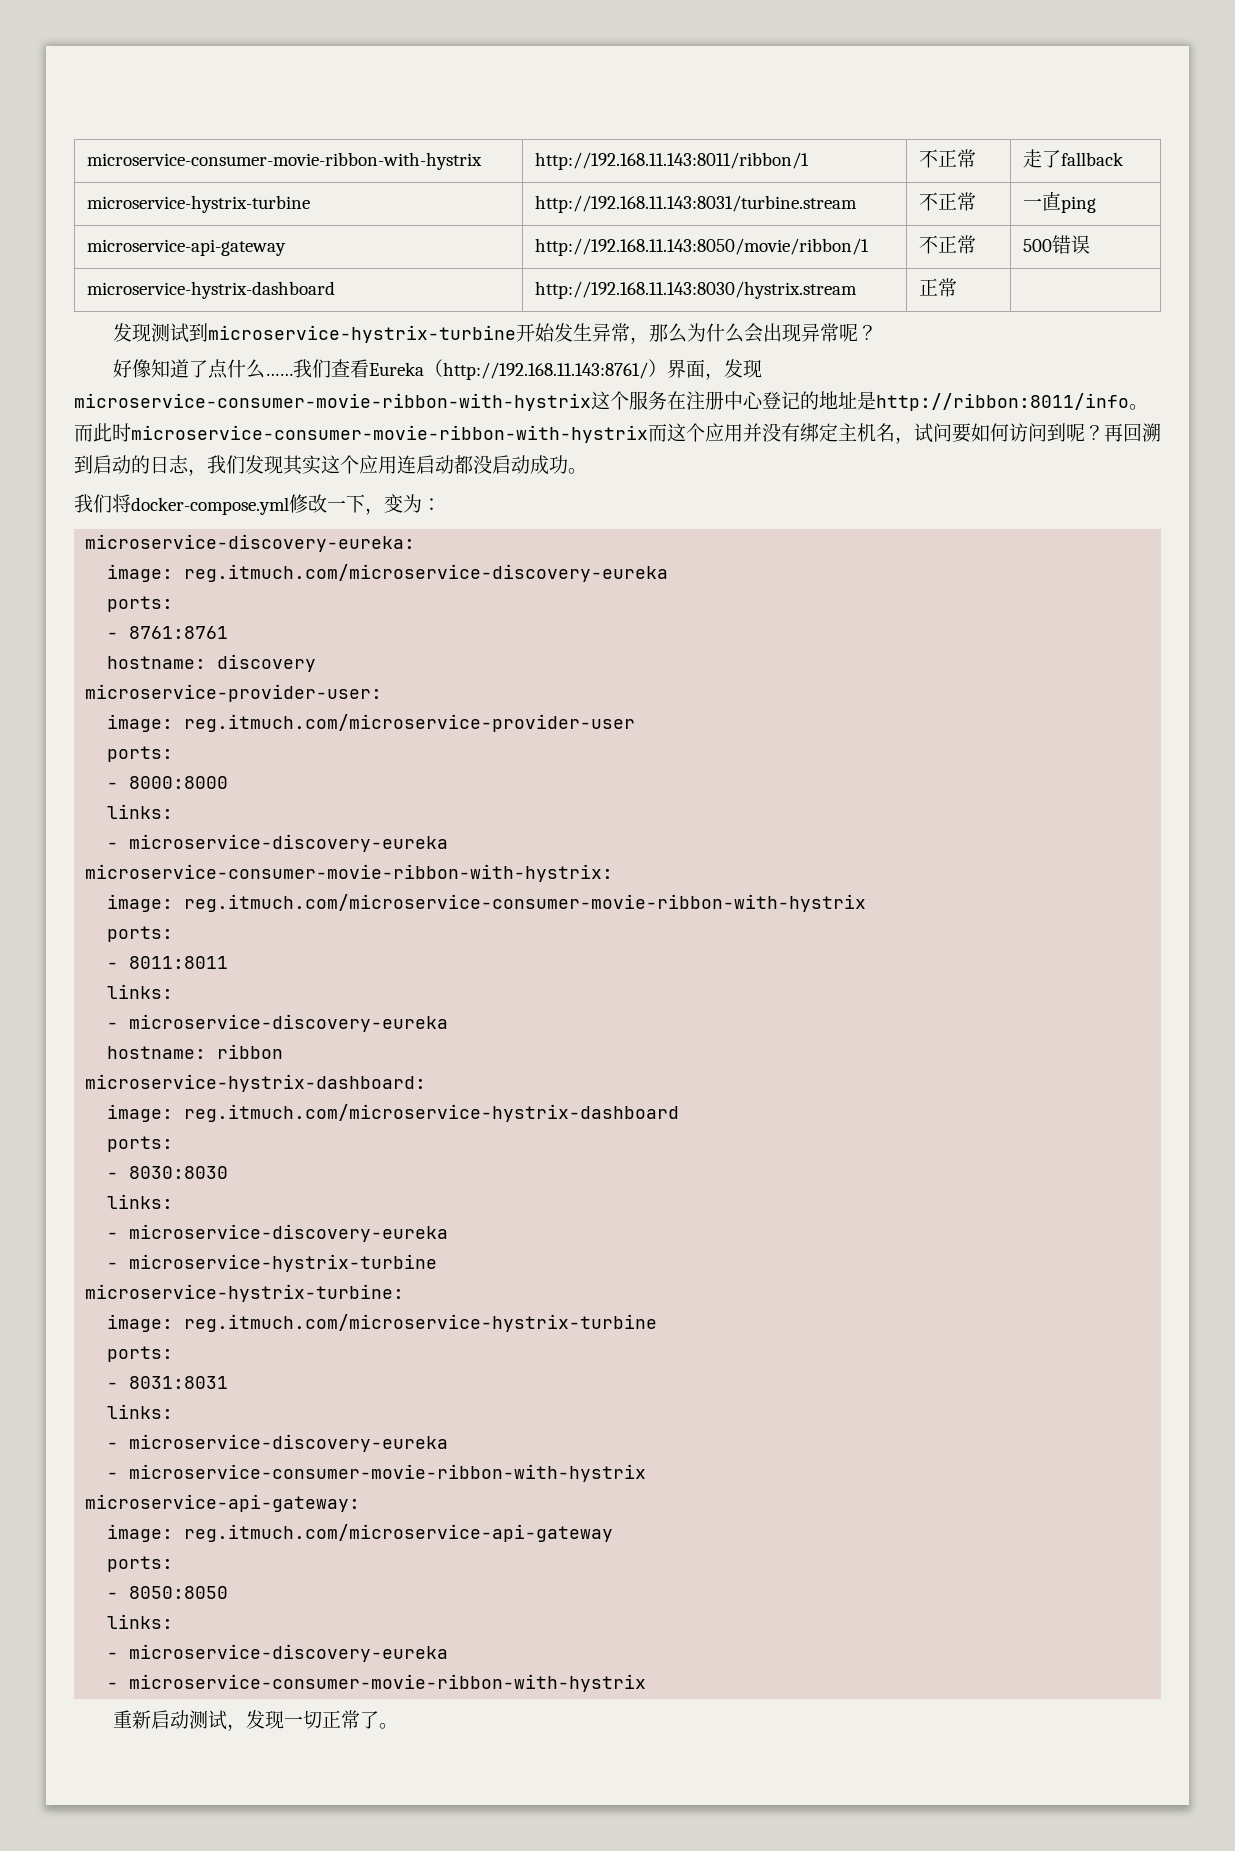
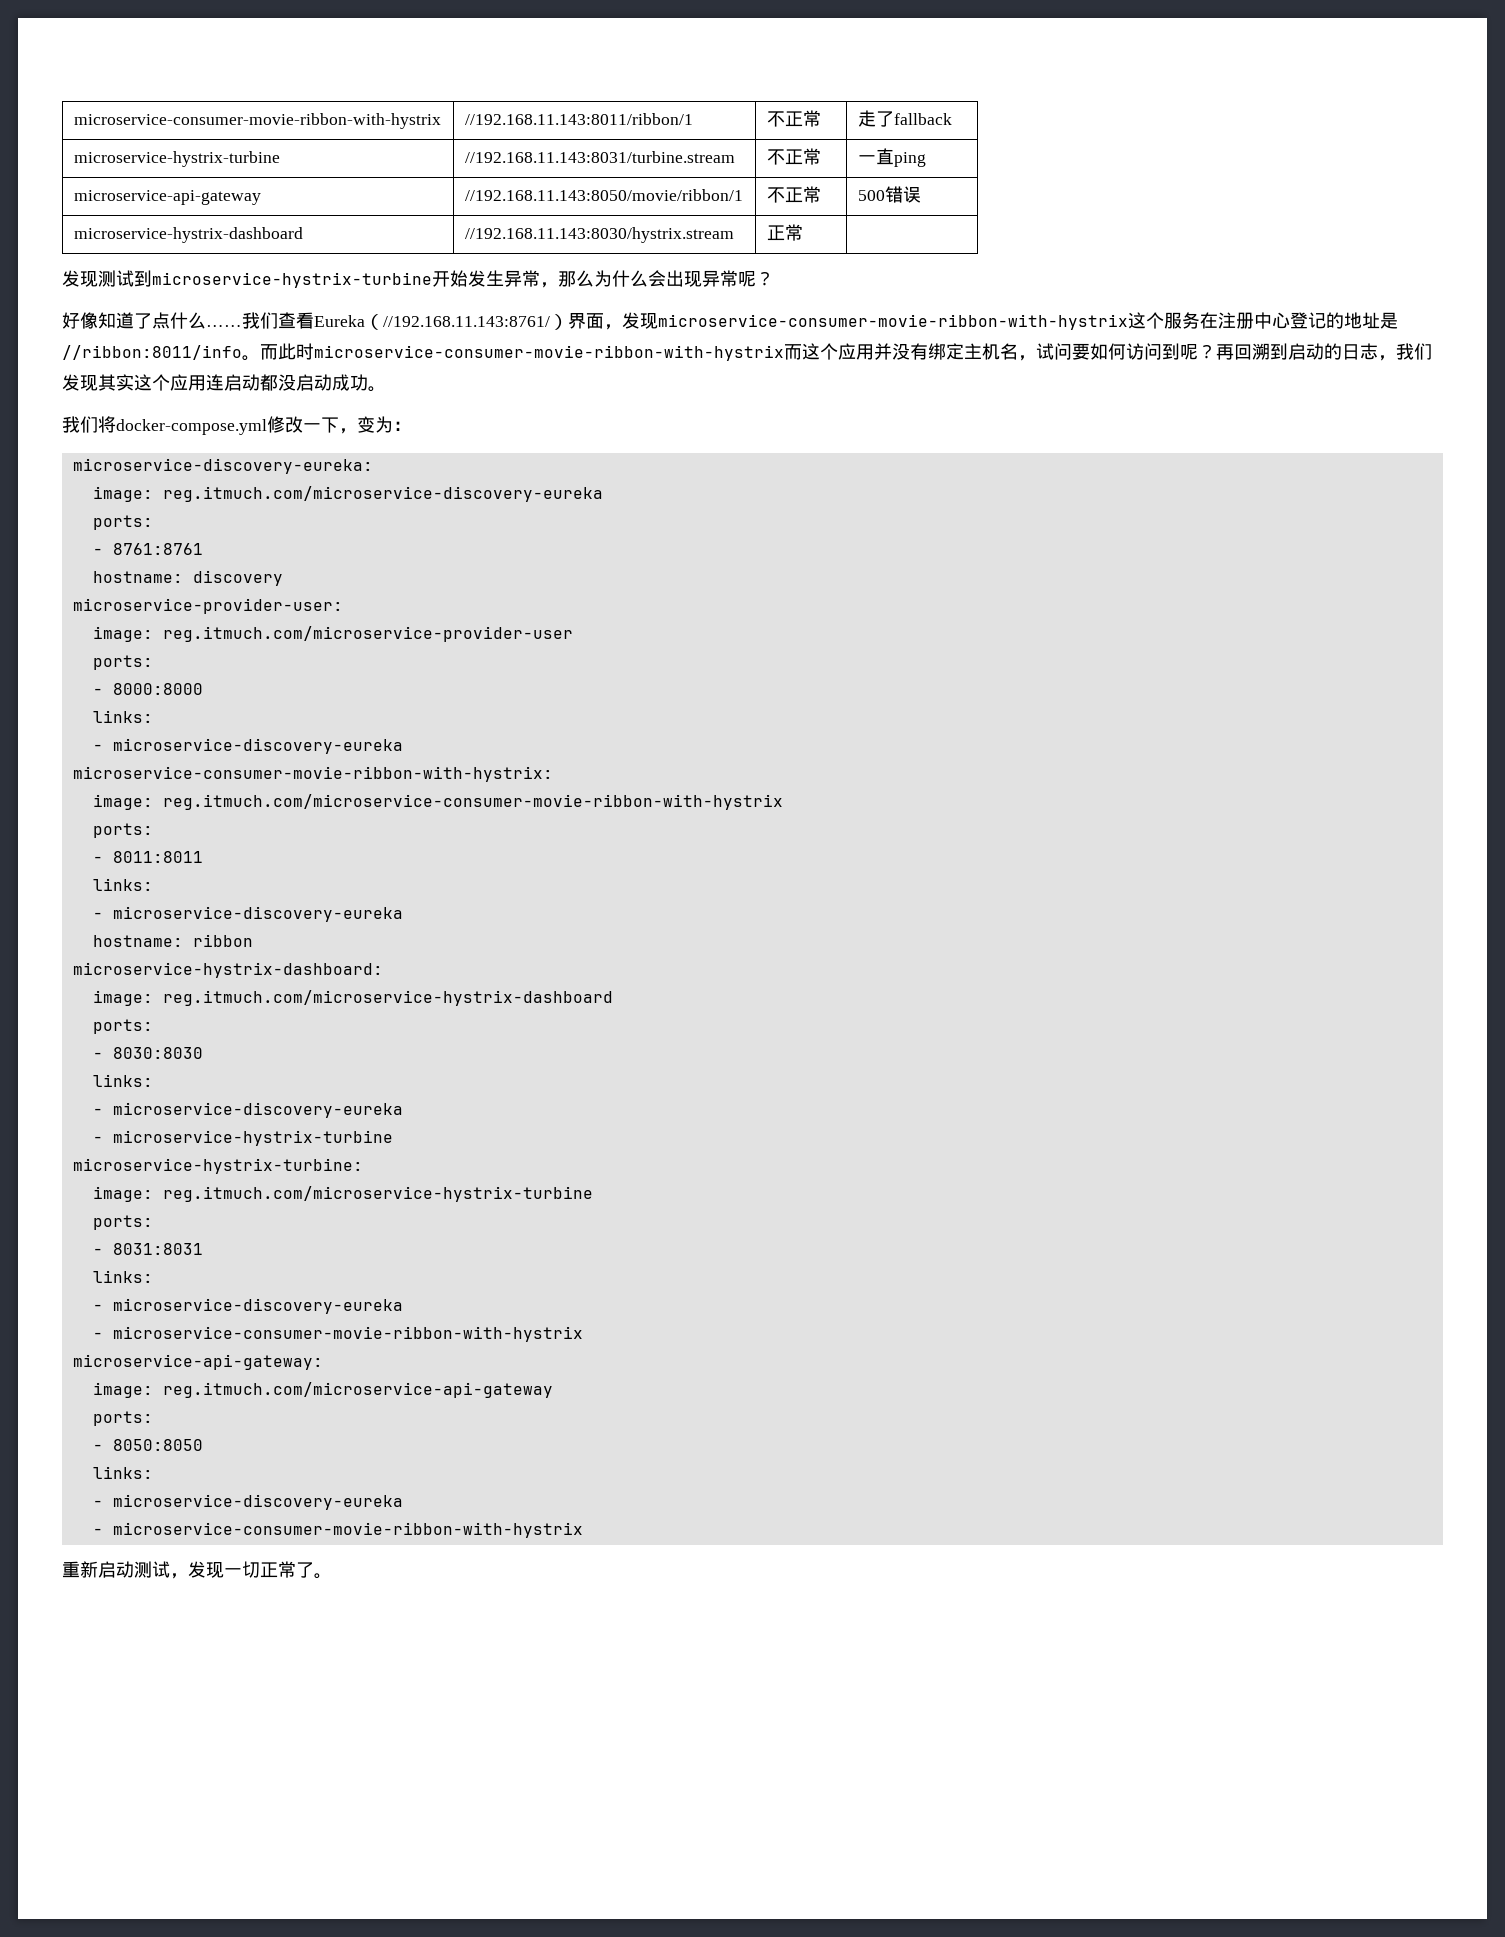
- microservice-consumer-movie-ribbon-with-hystrix | http://192.168.11.143:8011/ribbon/1 | 不正常 | 走了fallback
+ microservice-consumer-movie-ribbon-with-hystrix | //192.168.11.143:8011/ribbon/1 | 不正常 | 走了fallback
- microservice-hystrix-turbine | http://192.168.11.143:8031/turbine.stream | 不正常 | 一直ping
+ microservice-hystrix-turbine | //192.168.11.143:8031/turbine.stream | 不正常 | 一直ping
- microservice-api-gateway | http://192.168.11.143:8050/movie/ribbon/1 | 不正常 | 500错误
+ microservice-api-gateway | //192.168.11.143:8050/movie/ribbon/1 | 不正常 | 500错误
- microservice-hystrix-dashboard | http://192.168.11.143:8030/hystrix.stream | 正常 |
+ microservice-hystrix-dashboard | //192.168.11.143:8030/hystrix.stream | 正常 |
- 我们查看Eureka（http://192.168.11.143:8761/）界面，发现microservice-consumer-movie-ribbon-with-hystrix这个服务在注册中心登记的地址是http://ribbon:8011/info。
+ 我们查看Eureka（//192.168.11.143:8761/）界面，发现microservice-consumer-movie-ribbon-with-hystrix这个服务在注册中心登记的地址是//ribbon:8011/info。

